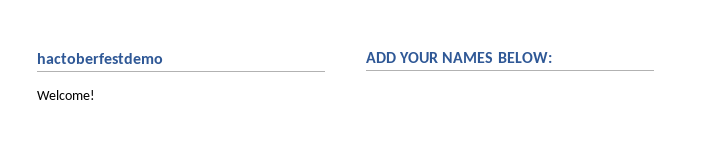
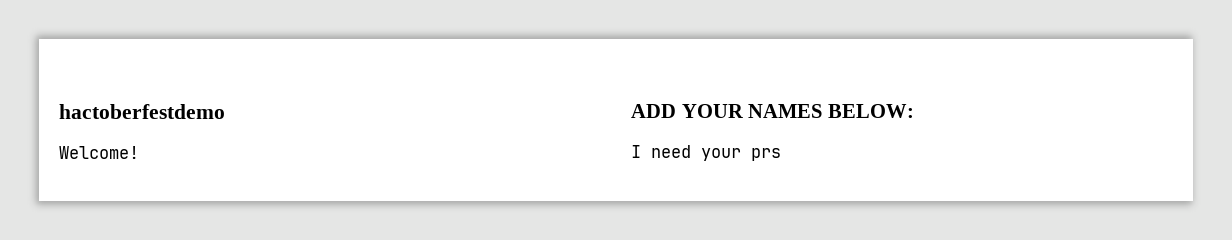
+ I need your prs

